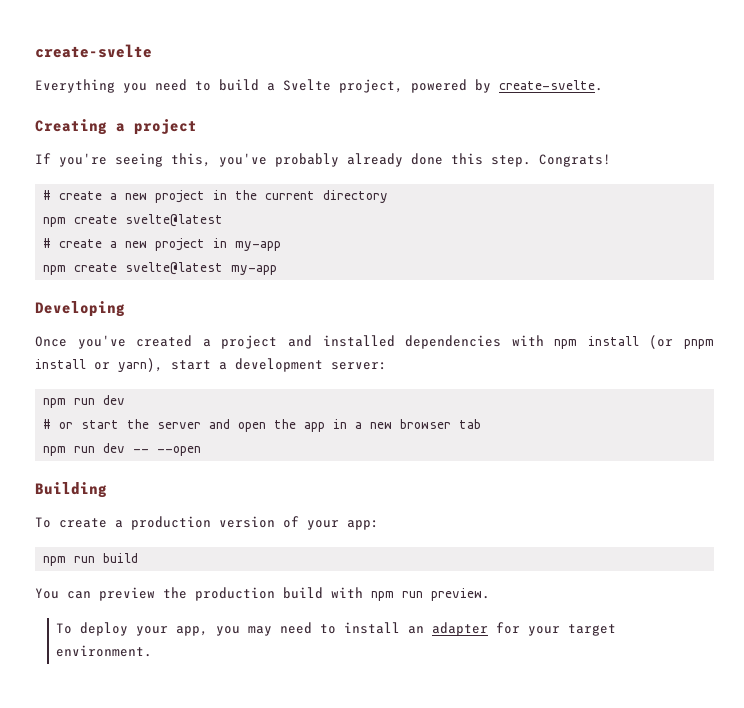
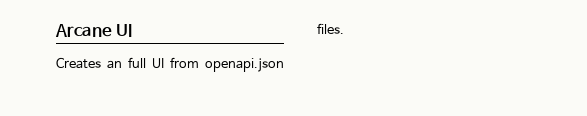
- create-svelte
- Everything you need to build a Svelte project, powered by create-svelte.
- Creating a project
- If you're seeing this, you've probably already done this step. Congrats!
- # create a new project in the current directory
- npm create svelte@latest
- # create a new project in my-app
- npm create svelte@latest my-app
- Developing
- Once you've created a project and installed dependencies with npm install (or pnpm install or yarn), start a development server:
- npm run dev
- # or start the server and open the app in a new browser tab
- npm run dev -- --open
- Building
- To create a production version of your app:
- npm run build
- You can preview the production build with npm run preview.
- To deploy your app, you may need to install an adapter for your target environment.
+ Arcane UI
+ Creates an full UI from openapi.json files.

